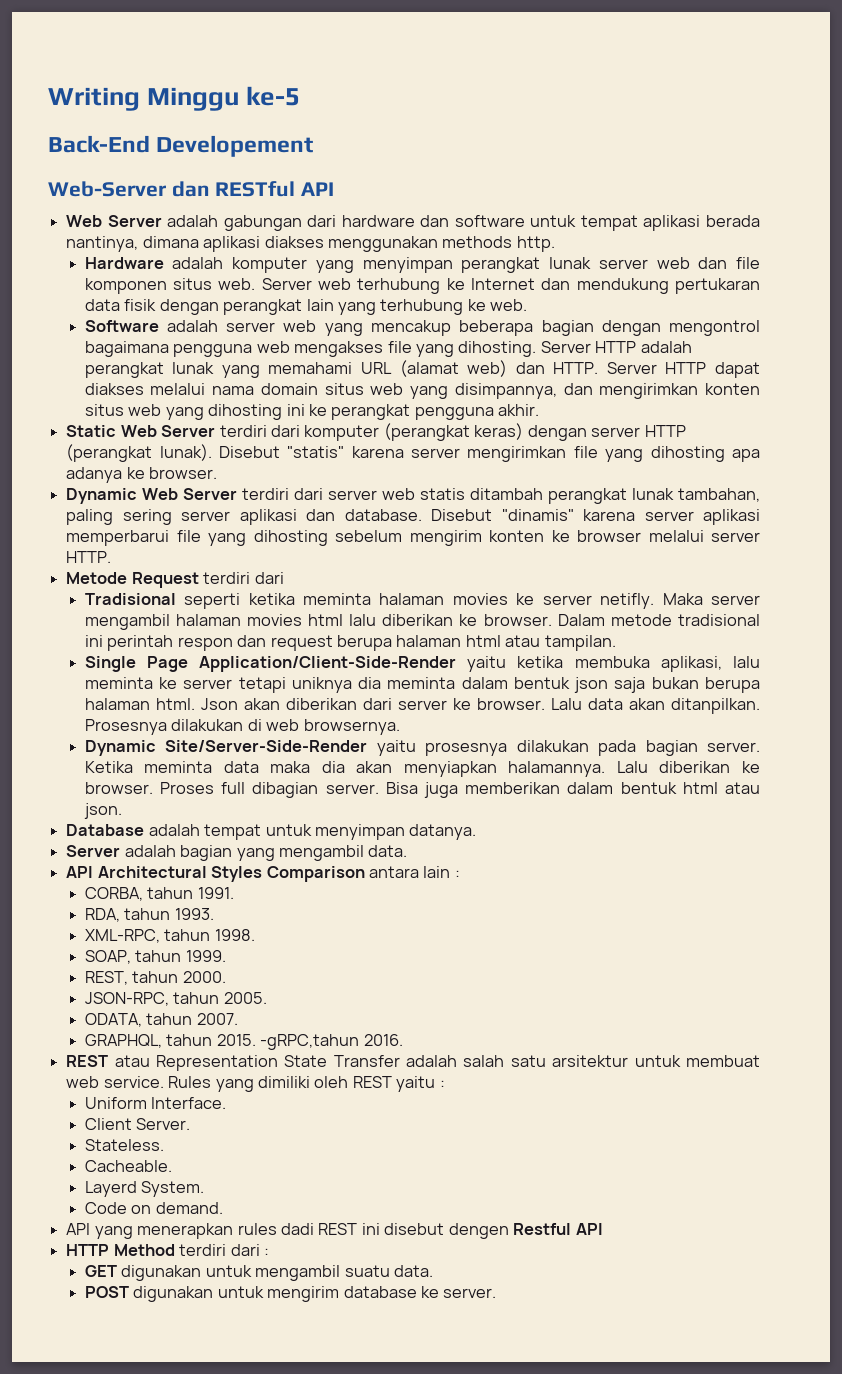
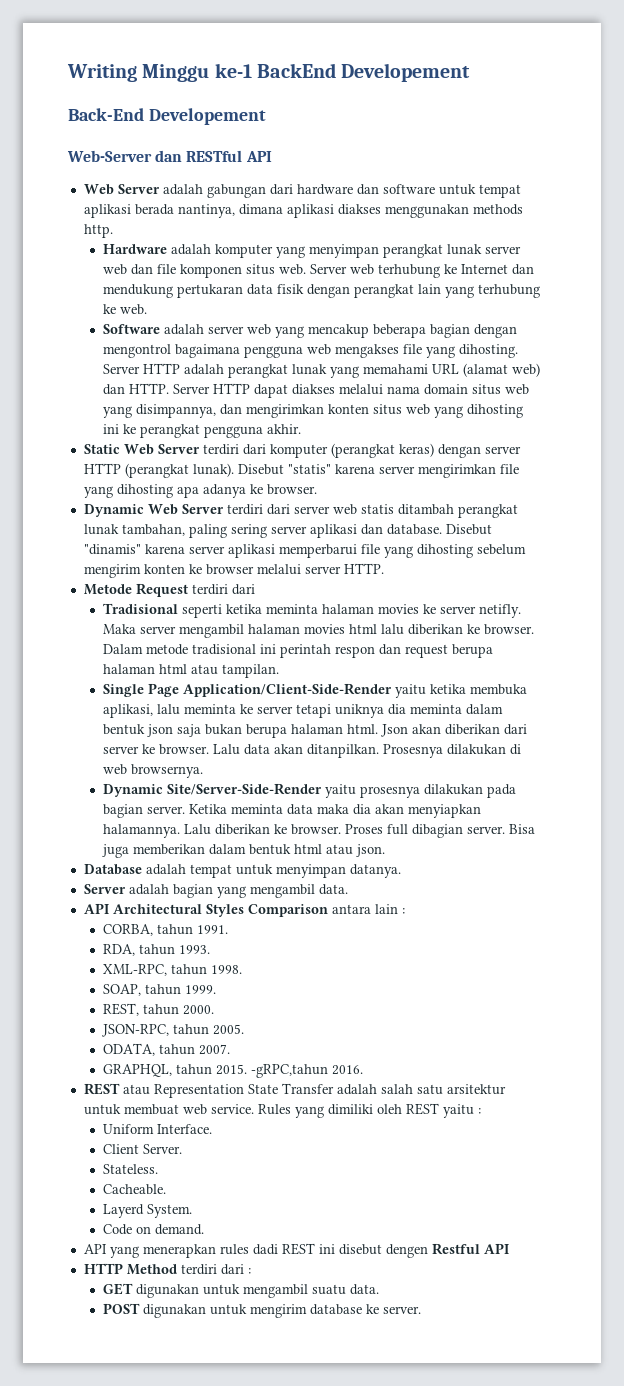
- Writing Minggu ke-5
+ Writing Minggu ke-1 BackEnd Developement

